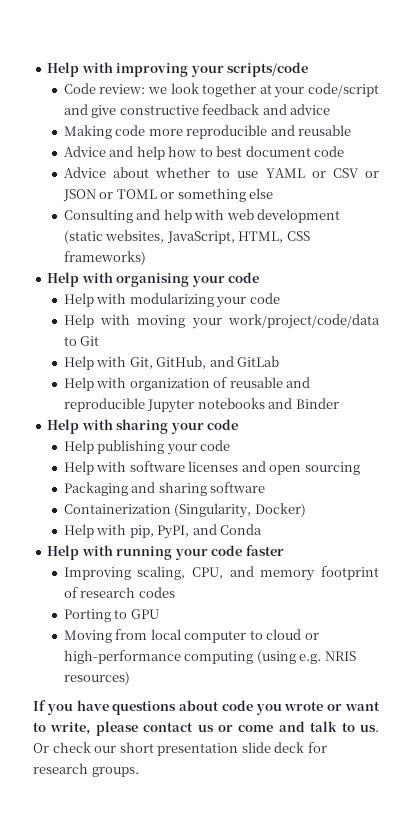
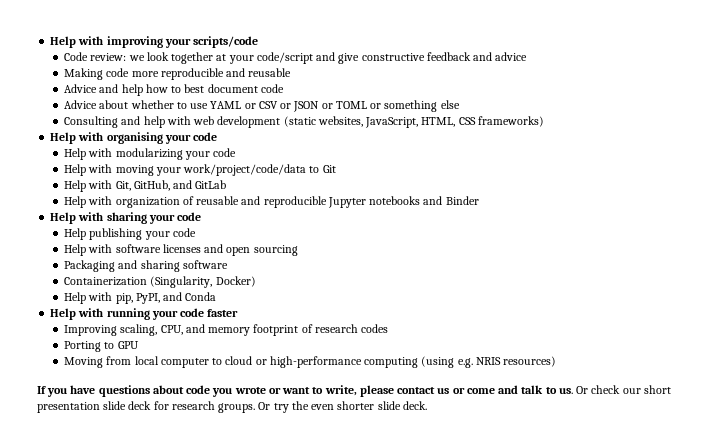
+ Or try the even shorter slide deck.

